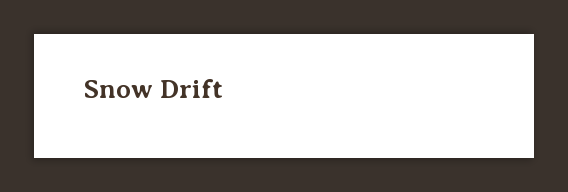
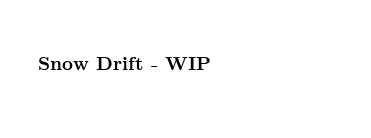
- Snow Drift
+ Snow Drift - WIP

